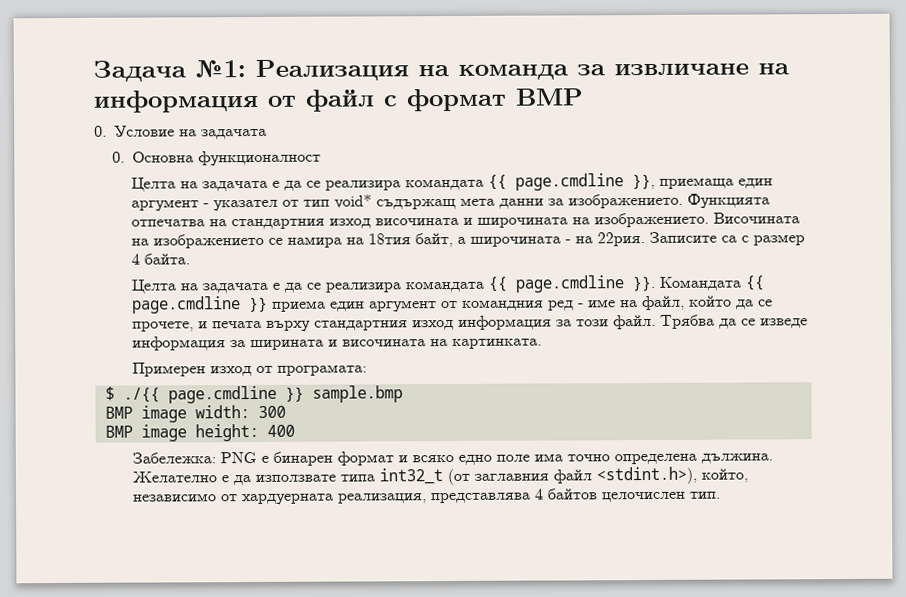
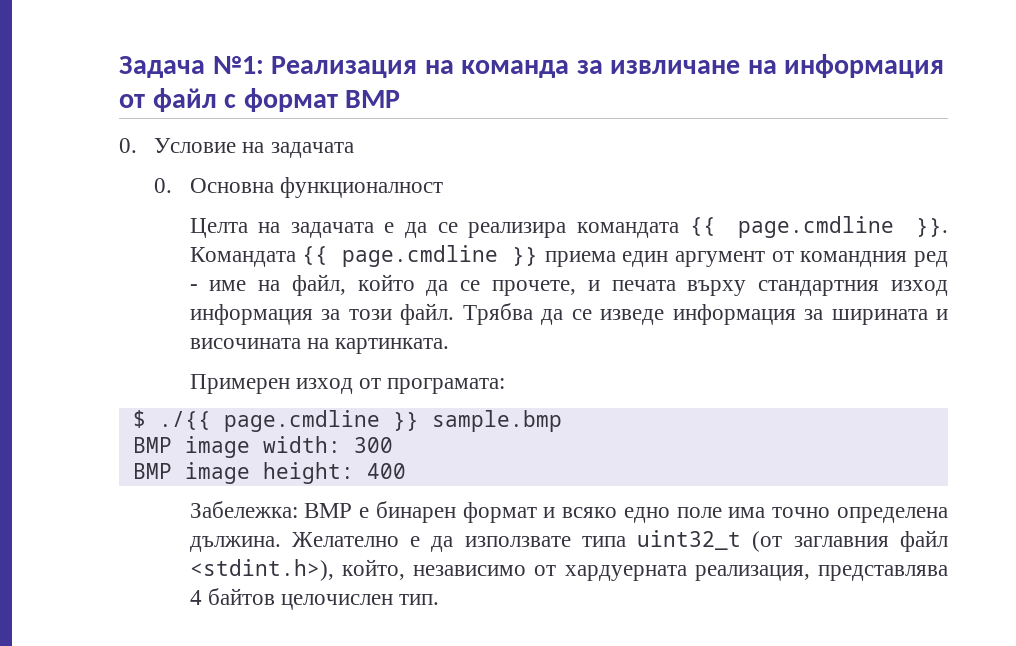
- Целта на задачата е да се реализира командата {{ page.cmdline }}, приемаща един аргумент - указател от тип void* съдържащ мета данни за изображението. Функцията отпечатва на стандартния изход височината и широчината на изображението. Височината на изображението се намира на 18тия байт, а широчината - на 22рия. Записите са с размер 4 байта.
- Забележка: PNG е бинарен формат и всяко едно поле има точно определена дължина.
+ Забележка: BMP е бинарен формат и всяко едно поле има точно определена дължина.
- Желателно е да използвате типа int32_t (от заглавния файл <stdint.h>), който, независимо от хардуерната реализация, представлява 4 байтов целочислен тип.
+ Желателно е да използвате типа uint32_t (от заглавния файл <stdint.h>), който, независимо от хардуерната реализация, представлява 4 байтов целочислен тип.

